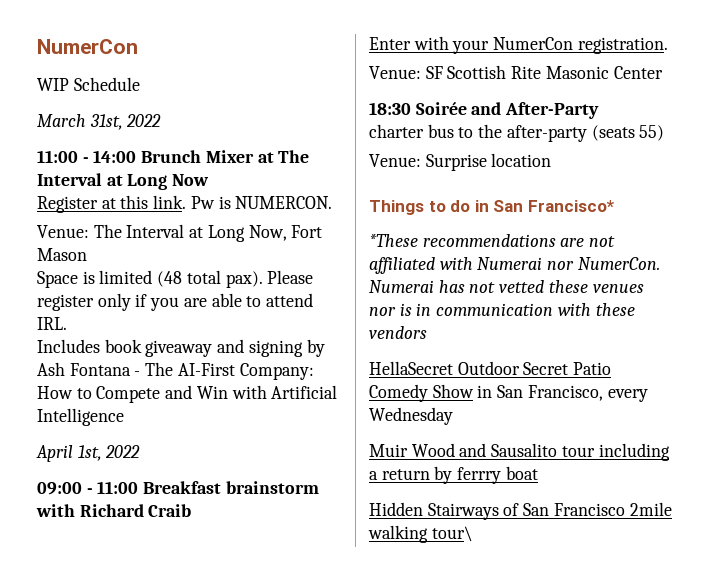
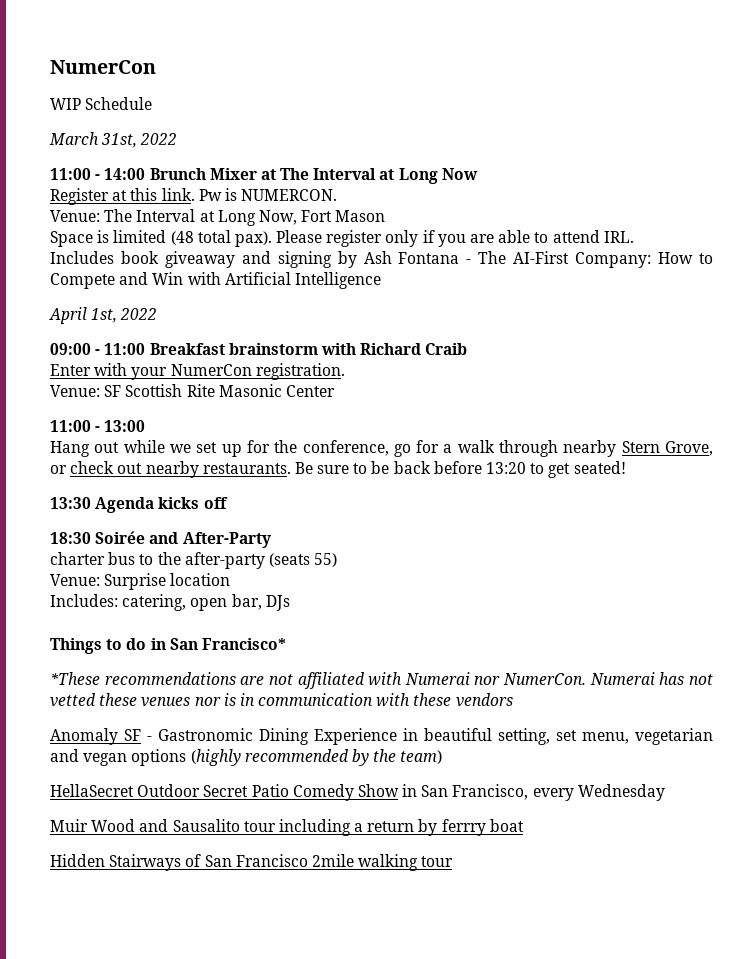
+ 11:00 - 13:00
+ Hang out while we set up for the conference, go for a walk through nearby Stern Grove, or check out nearby restaurants. Be sure to be back before 13:20 to get seated!
+ 13:30 Agenda kicks off
+ Includes: catering, open bar, DJs
+ Anomaly SF - Gastronomic Dining Experience in beautiful setting, set menu, vegetarian and vegan options (highly recommended by the team)
- Hidden Stairways of San Francisco 2mile walking tour\
+ Hidden Stairways of San Francisco 2mile walking tour

